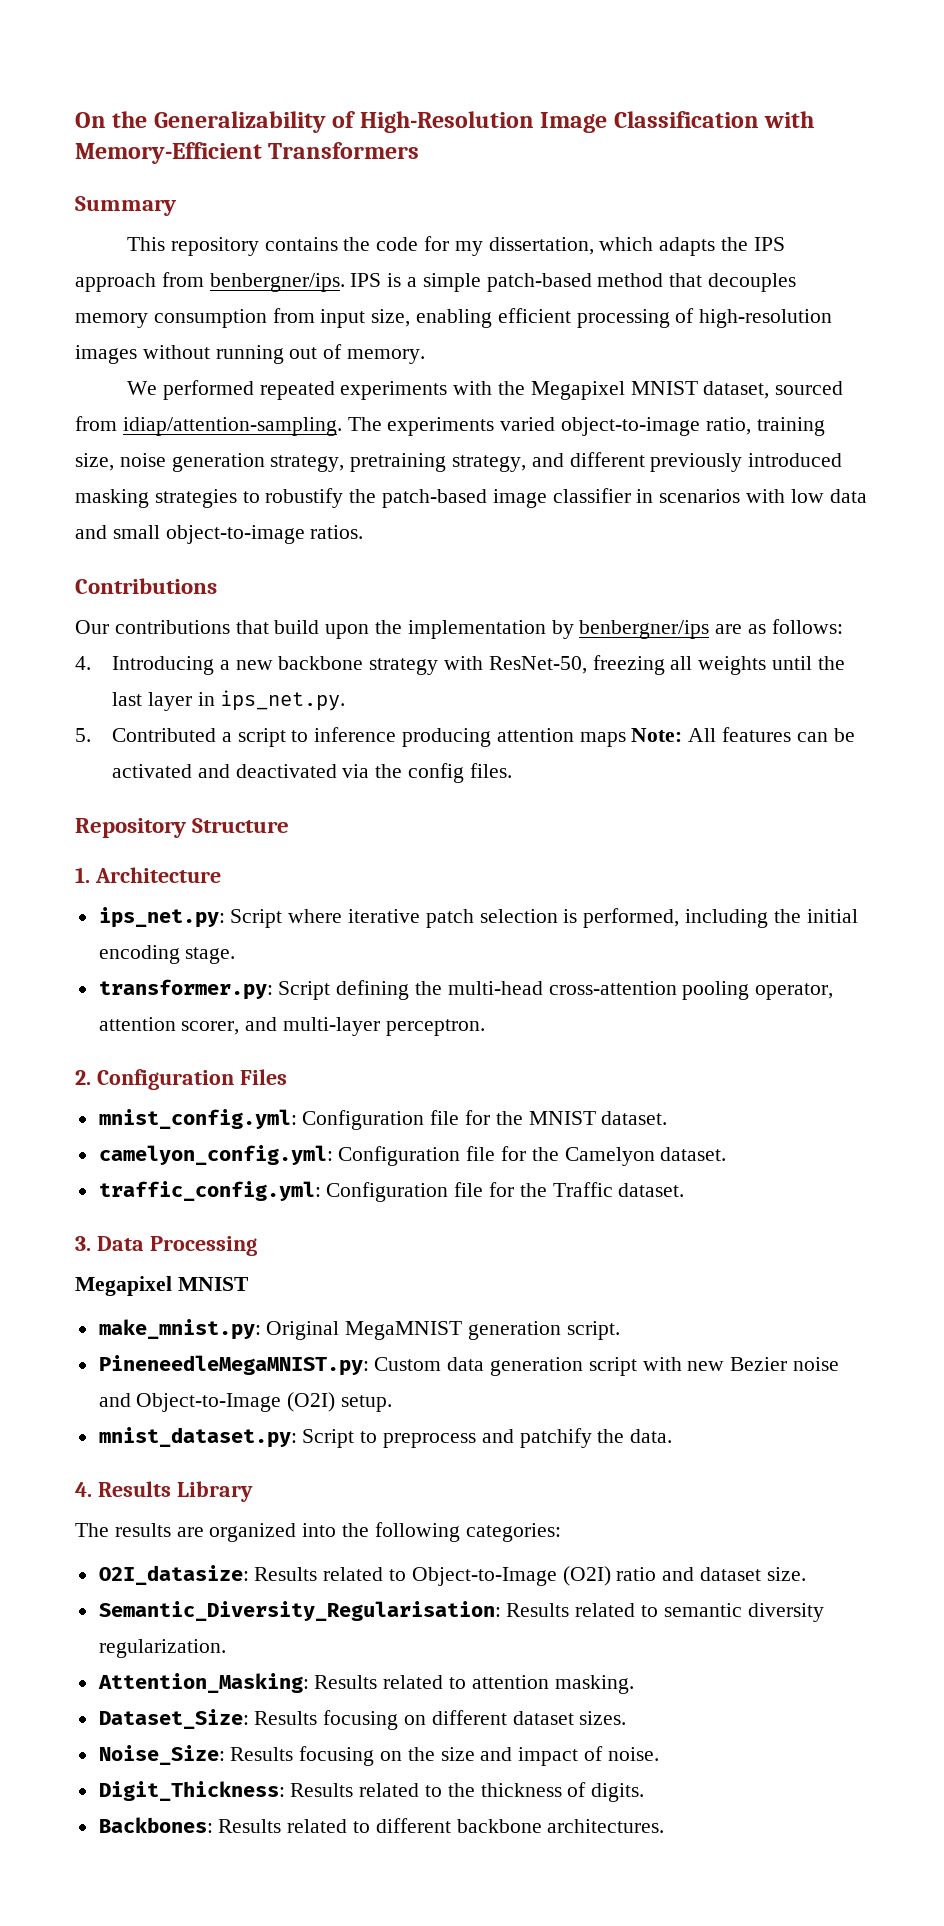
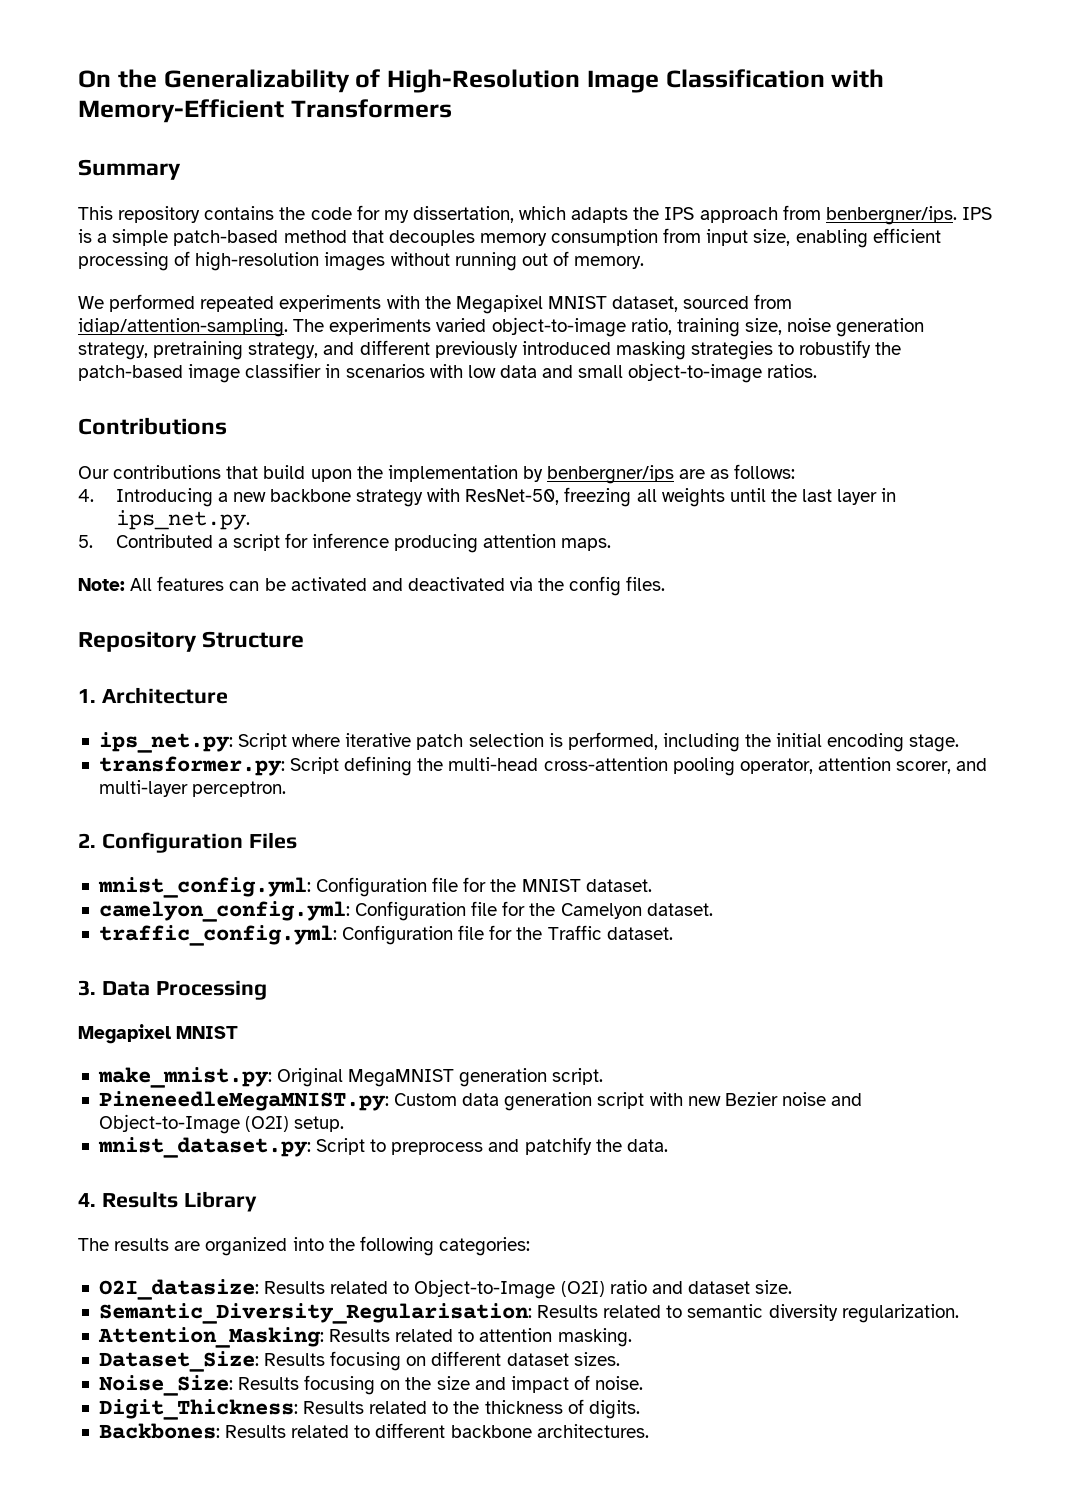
- 5. Contributed a script to inference producing attention maps Note: All features can be activated and deactivated via the config files.
+ 5. Contributed a script for inference producing attention maps.
+ Note: All features can be activated and deactivated via the config files.

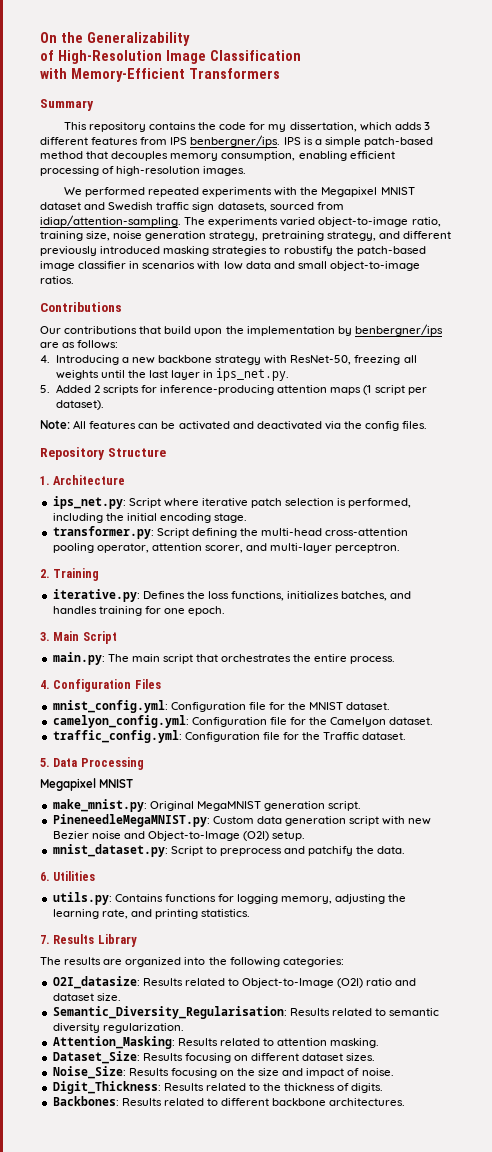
- On the Generalizability of High-Resolution Image Classification with Memory-Efficient Transformers
+ On the Generalizability
+ of High-Resolution Image Classification
+ with Memory-Efficient Transformers
- This repository contains the code for my dissertation, which adapts the IPS approach from benbergner/ips.
+ This repository contains the code for my dissertation, which adds 3 different features from IPS benbergner/ips.
- IPS is a simple patch-based method that decouples memory consumption from input size, enabling efficient processing of high-resolution images without running out of memory.
+ IPS is a simple patch-based method that decouples memory consumption, enabling efficient processing of high-resolution images.
- We performed repeated experiments with the Megapixel MNIST dataset, sourced from idiap/attention-sampling.
+ We performed repeated experiments with the Megapixel MNIST dataset and Swedish traffic sign datasets, sourced from idiap/attention-sampling.
- 5. Contributed a script for inference producing attention maps.
+ 5. Added 2 scripts for inference-producing attention maps (1 script per dataset).
- 2. Configuration Files
+ 2. Training
+ iterative.py: Defines the loss functions, initializes batches, and handles training for one epoch.
+ 3. Main Script
+ main.py: The main script that orchestrates the entire process.
+ 4. Configuration Files
- 3. Data Processing
+ 5. Data Processing
- 4. Results Library
+ 6. Utilities
+ utils.py: Contains functions for logging memory, adjusting the learning rate, and printing statistics.
+ 7. Results Library

